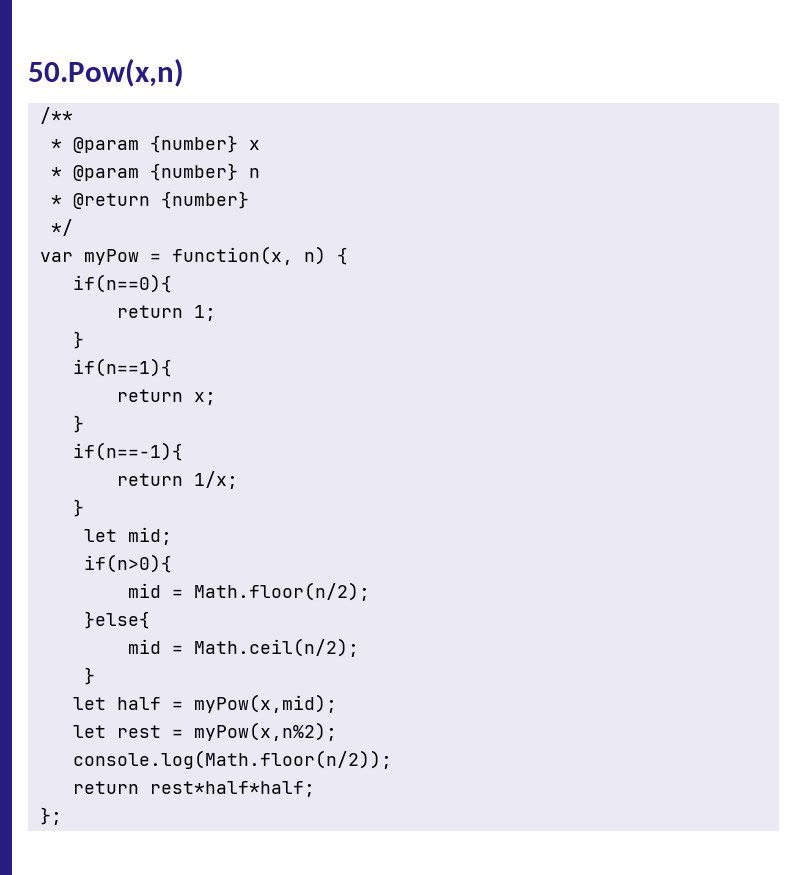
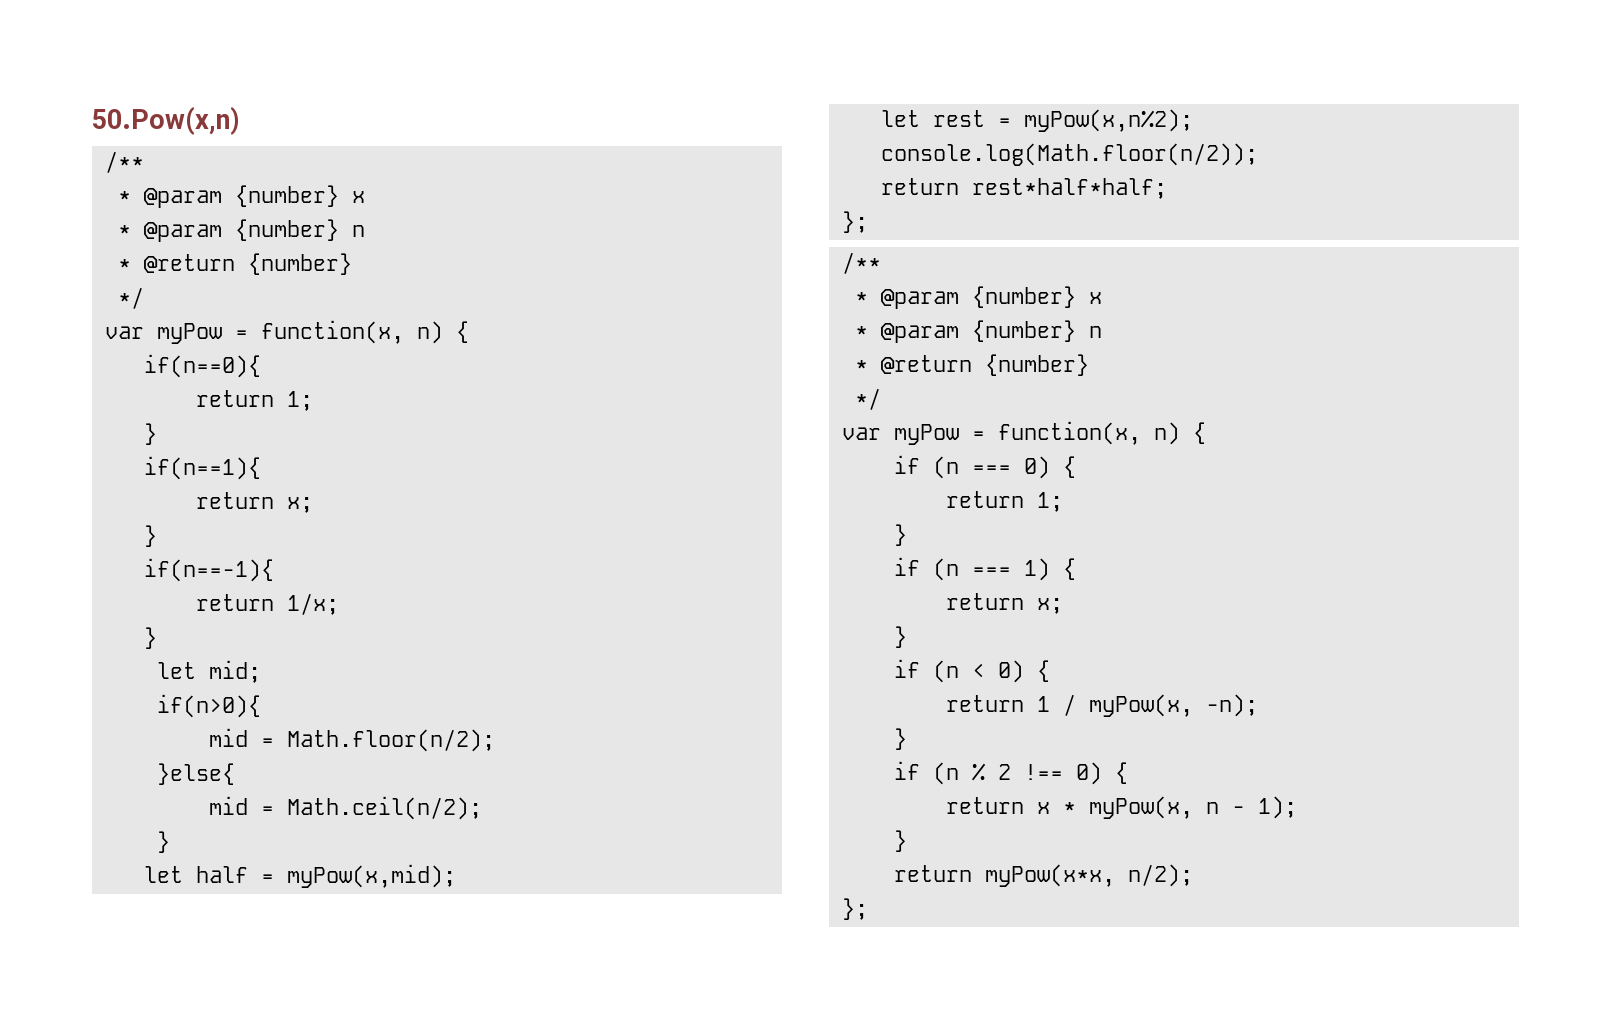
  return rest*half*half;
+ };
+ /**
+ * @param {number} x
+ * @param {number} n
+ * @return {number}
+ */
+ var myPow = function(x, n) {
+ if (n === 0) {
+ return 1;
+ }
+ if (n === 1) {
+ return x;
+ }
+ if (n < 0) {
+ return 1 / myPow(x, -n);
+ }
+ if (n % 2 !== 0) {
+ return x * myPow(x, n - 1);
+ }
+ return myPow(x*x, n/2);

